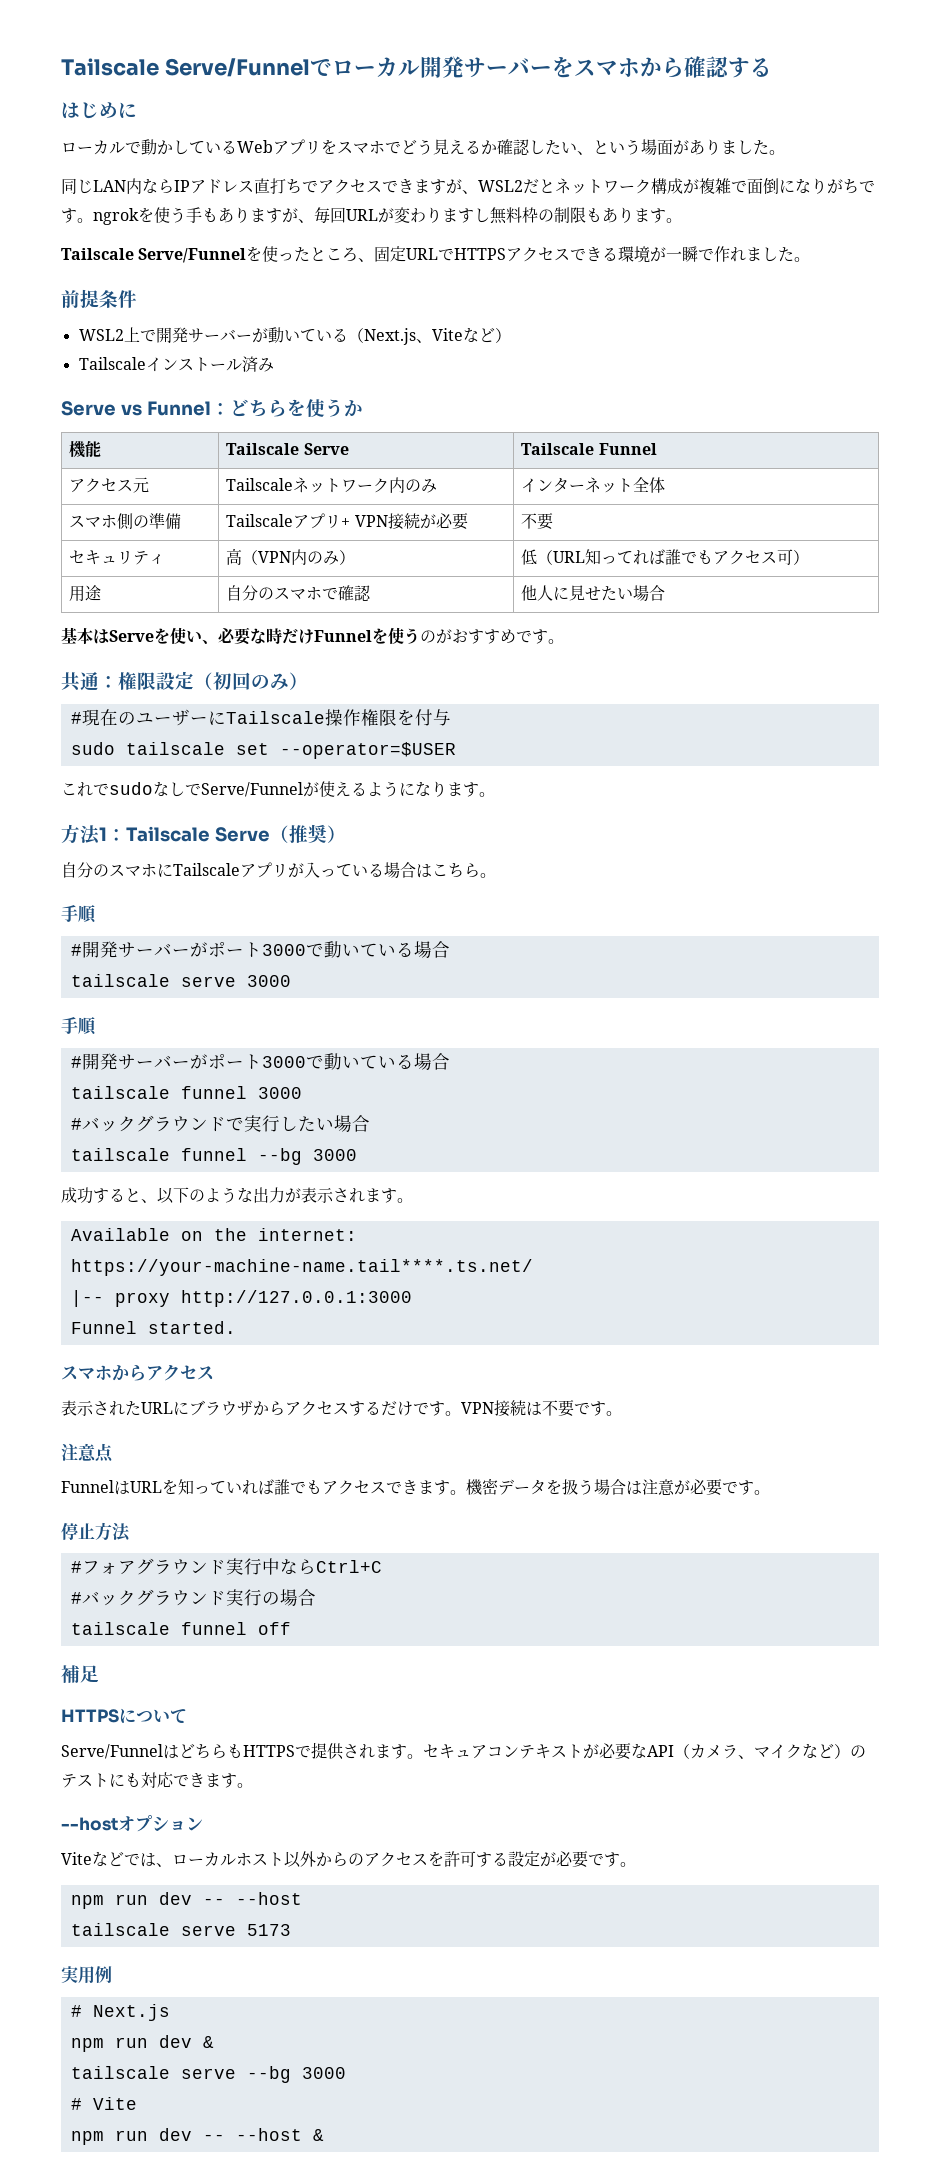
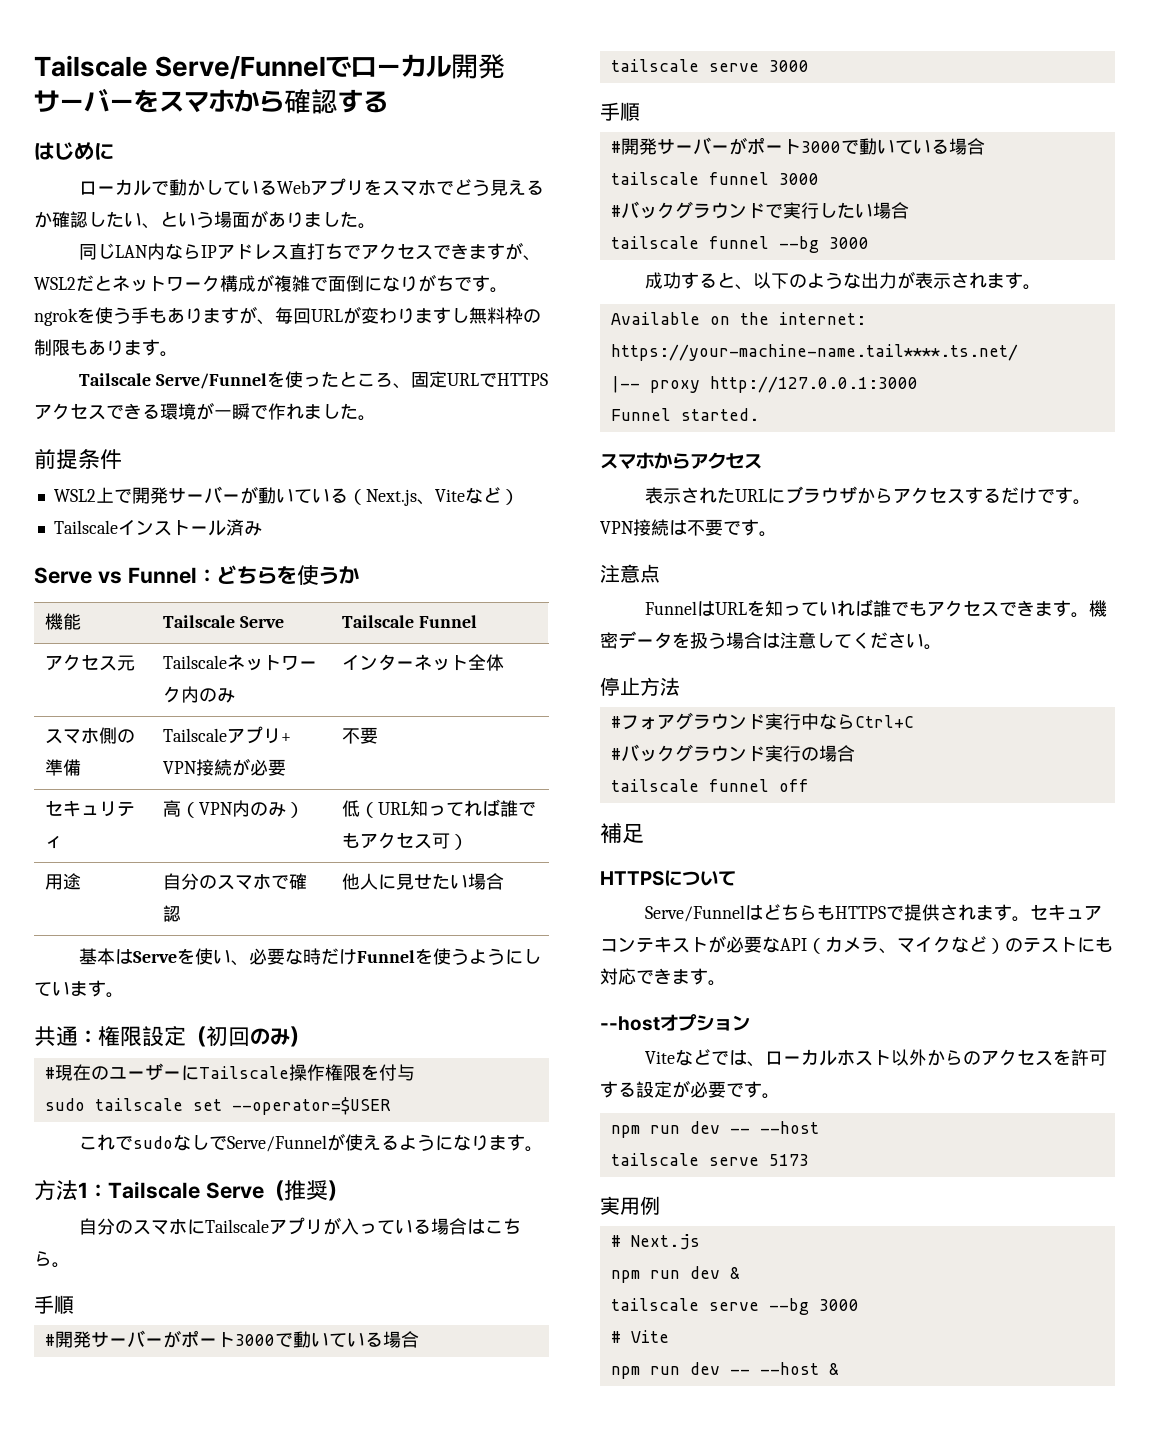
- 基本はServeを使い、必要な時だけFunnelを使うのがおすすめです。
+ 基本はServeを使い、必要な時だけFunnelを使うようにしています。
- 機密データを扱う場合は注意が必要です。
+ 機密データを扱う場合は注意してください。

